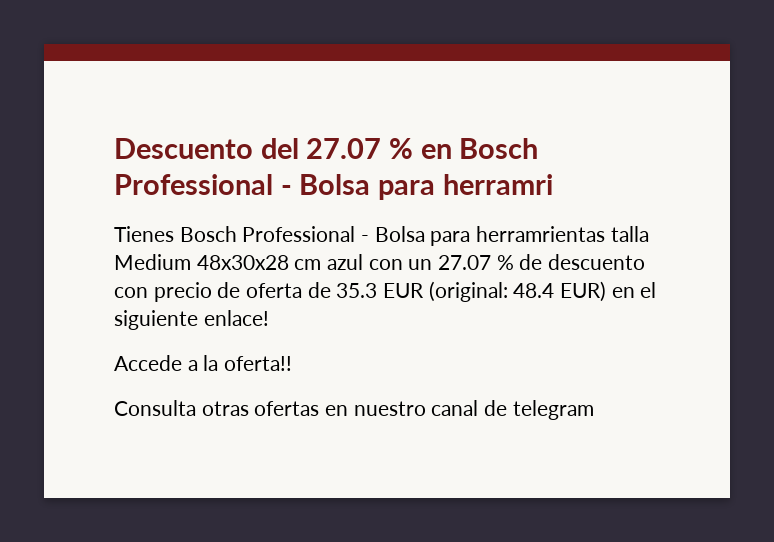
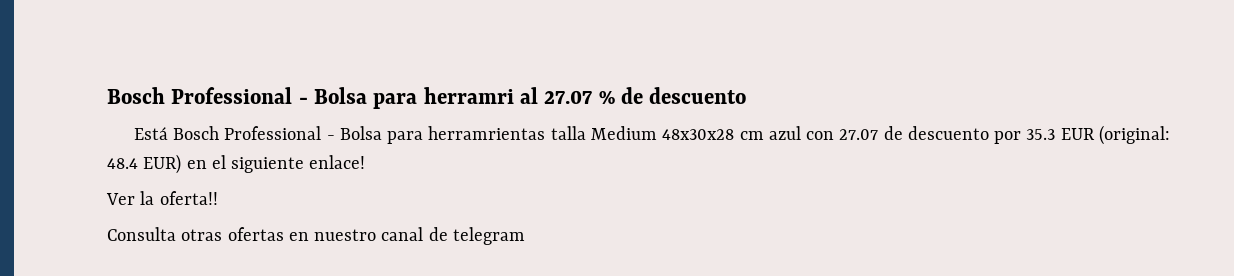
- Descuento del 27.07 % en Bosch Professional - Bolsa para herramri
- Tienes Bosch Professional - Bolsa para herramrientas talla Medium 48x30x28 cm azul con un 27.07 % de descuento con precio de oferta de 35.3 EUR (original: 48.4 EUR) en el siguiente enlace!
+ Bosch Professional - Bolsa para herramri al 27.07 % de descuento
+ Está Bosch Professional - Bolsa para herramrientas talla Medium 48x30x28 cm azul con 27.07 de descuento por 35.3 EUR (original: 48.4 EUR) en el siguiente enlace!
- Accede a la oferta!!
+ Ver la oferta!!

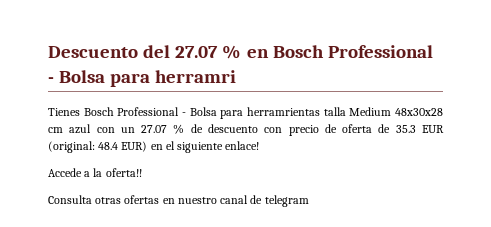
- Bosch Professional - Bolsa para herramri al 27.07 % de descuento
- Está Bosch Professional - Bolsa para herramrientas talla Medium 48x30x28 cm azul con 27.07 de descuento por 35.3 EUR (original: 48.4 EUR) en el siguiente enlace!
+ Descuento del 27.07 % en Bosch Professional - Bolsa para herramri
+ Tienes Bosch Professional - Bolsa para herramrientas talla Medium 48x30x28 cm azul con un 27.07 % de descuento con precio de oferta de 35.3 EUR (original: 48.4 EUR) en el siguiente enlace!
- Ver la oferta!!
+ Accede a la oferta!!

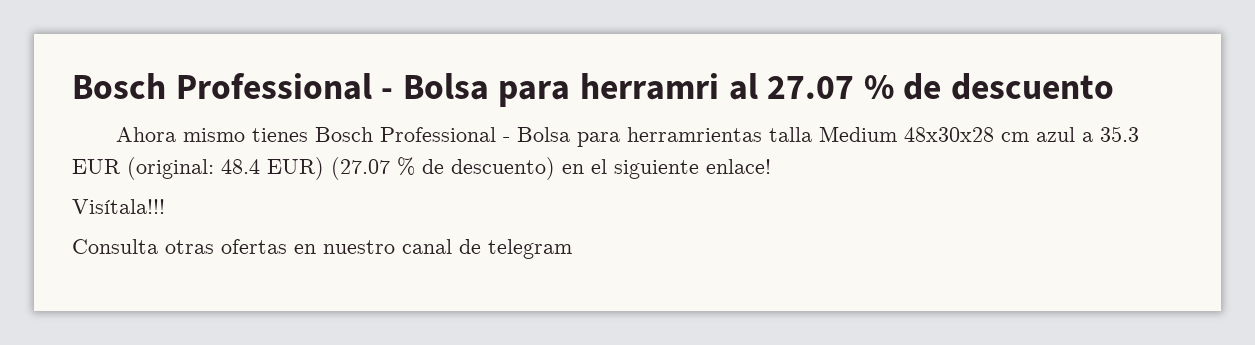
- Descuento del 27.07 % en Bosch Professional - Bolsa para herramri
- Tienes Bosch Professional - Bolsa para herramrientas talla Medium 48x30x28 cm azul con un 27.07 % de descuento con precio de oferta de 35.3 EUR (original: 48.4 EUR) en el siguiente enlace!
+ Bosch Professional - Bolsa para herramri al 27.07 % de descuento
+ Ahora mismo tienes Bosch Professional - Bolsa para herramrientas talla Medium 48x30x28 cm azul a 35.3 EUR (original: 48.4 EUR) (27.07 % de descuento) en el siguiente enlace!
- Accede a la oferta!!
+ Visítala!!!

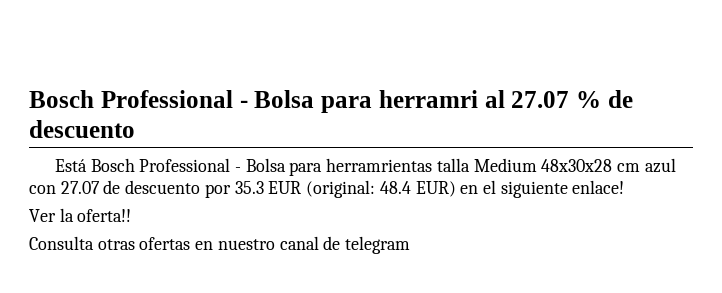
- Ahora mismo tienes Bosch Professional - Bolsa para herramrientas talla Medium 48x30x28 cm azul a 35.3 EUR (original: 48.4 EUR) (27.07 % de descuento) en el siguiente enlace!
+ Está Bosch Professional - Bolsa para herramrientas talla Medium 48x30x28 cm azul con 27.07 de descuento por 35.3 EUR (original: 48.4 EUR) en el siguiente enlace!
- Visítala!!!
+ Ver la oferta!!

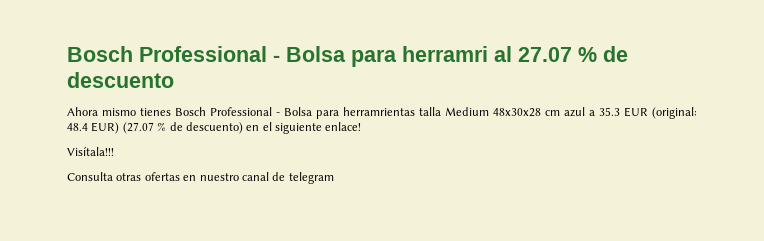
- Está Bosch Professional - Bolsa para herramrientas talla Medium 48x30x28 cm azul con 27.07 de descuento por 35.3 EUR (original: 48.4 EUR) en el siguiente enlace!
+ Ahora mismo tienes Bosch Professional - Bolsa para herramrientas talla Medium 48x30x28 cm azul a 35.3 EUR (original: 48.4 EUR) (27.07 % de descuento) en el siguiente enlace!
- Ver la oferta!!
+ Visítala!!!

